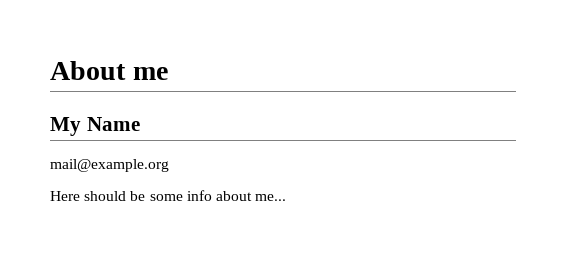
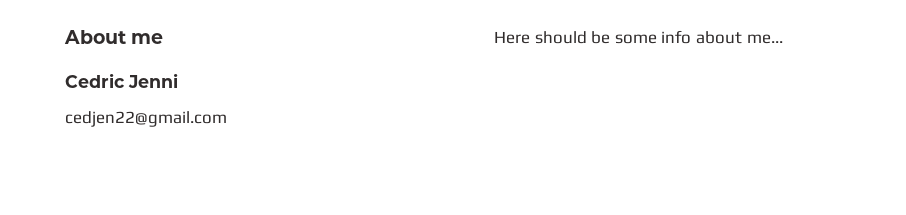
- My Name
- mail@example.org
+ Cedric Jenni
+ cedjen22@gmail.com

